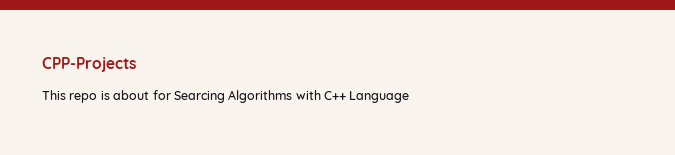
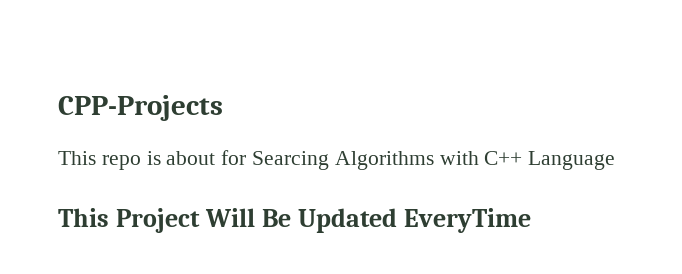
+ This Project Will Be Updated EveryTime

